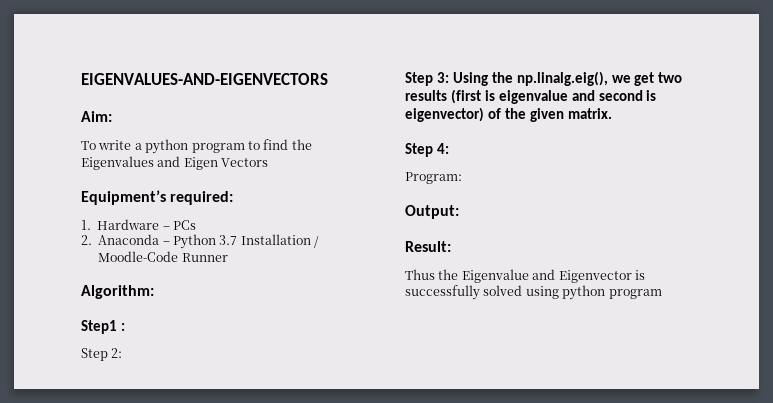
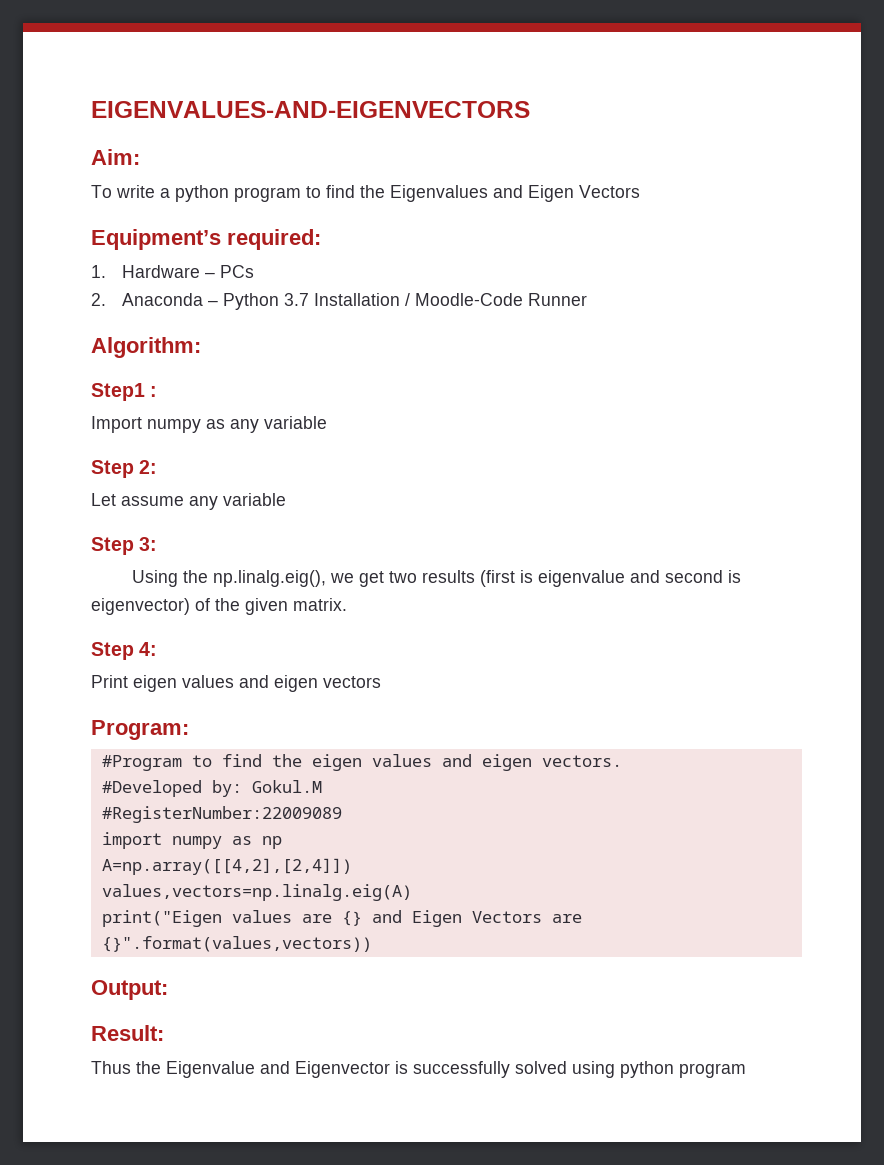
+ Import numpy as any variable
  Step 2:
+ Let assume any variable
- Step 3: Using the np.linalg.eig(), we get two results (first is eigenvalue and second is eigenvector) of the given matrix.
+ Step 3:
+ Using the np.linalg.eig(), we get two results (first is eigenvalue and second is eigenvector) of the given matrix.
+ Print eigen values and eigen vectors
  Program:
+ #Program to find the eigen values and eigen vectors.
+ #Developed by: Gokul.M
+ #RegisterNumber:22009089
+ import numpy as np
+ A=np.array([[4,2],[2,4]])
+ values,vectors=np.linalg.eig(A)
+ print("Eigen values are {} and Eigen Vectors are {}".format(values,vectors))

